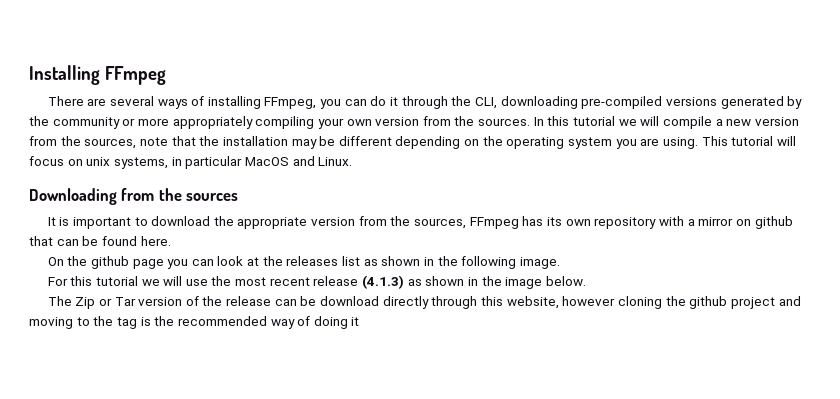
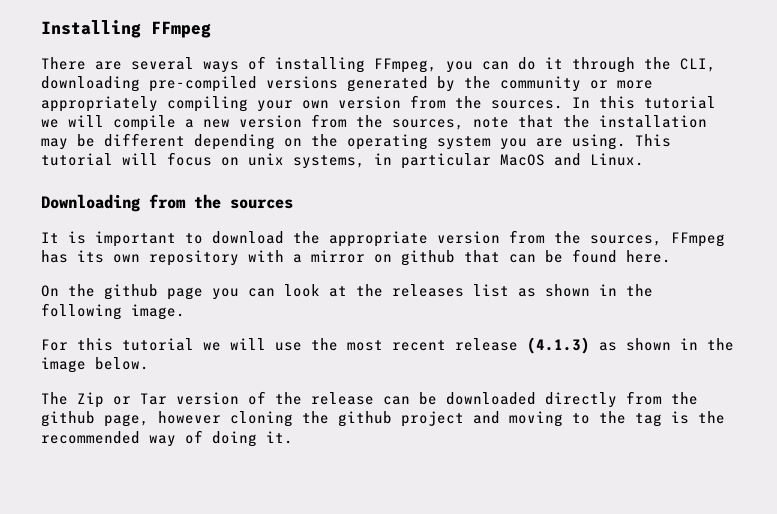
- The Zip or Tar version of the release can be download directly through this website, however cloning the github project and moving to the tag is the recommended way of doing it
+ The Zip or Tar version of the release can be downloaded directly from the github page, however cloning the github project and moving to the tag is the recommended way of doing it.

